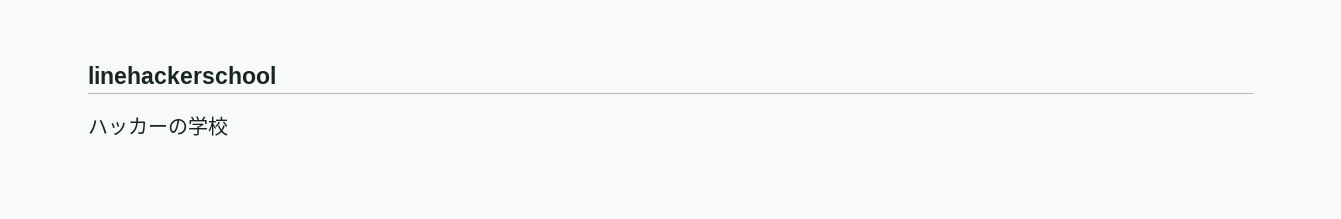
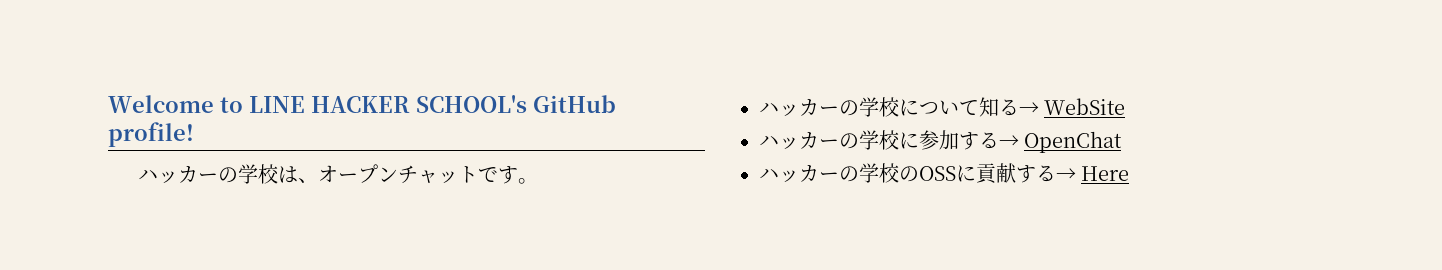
- linehackerschool
- ハッカーの学校
+ Welcome to LINE HACKER SCHOOL's GitHub profile!
+ ハッカーの学校は、オープンチャットです。
+ ハッカーの学校について知る→ WebSite
+ ハッカーの学校に参加する→ OpenChat
+ ハッカーの学校のOSSに貢献する→ Here

